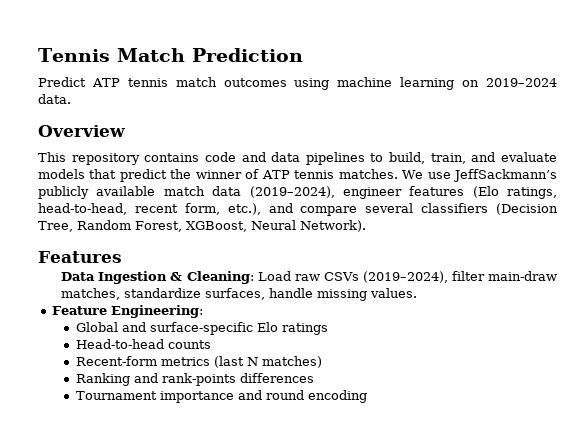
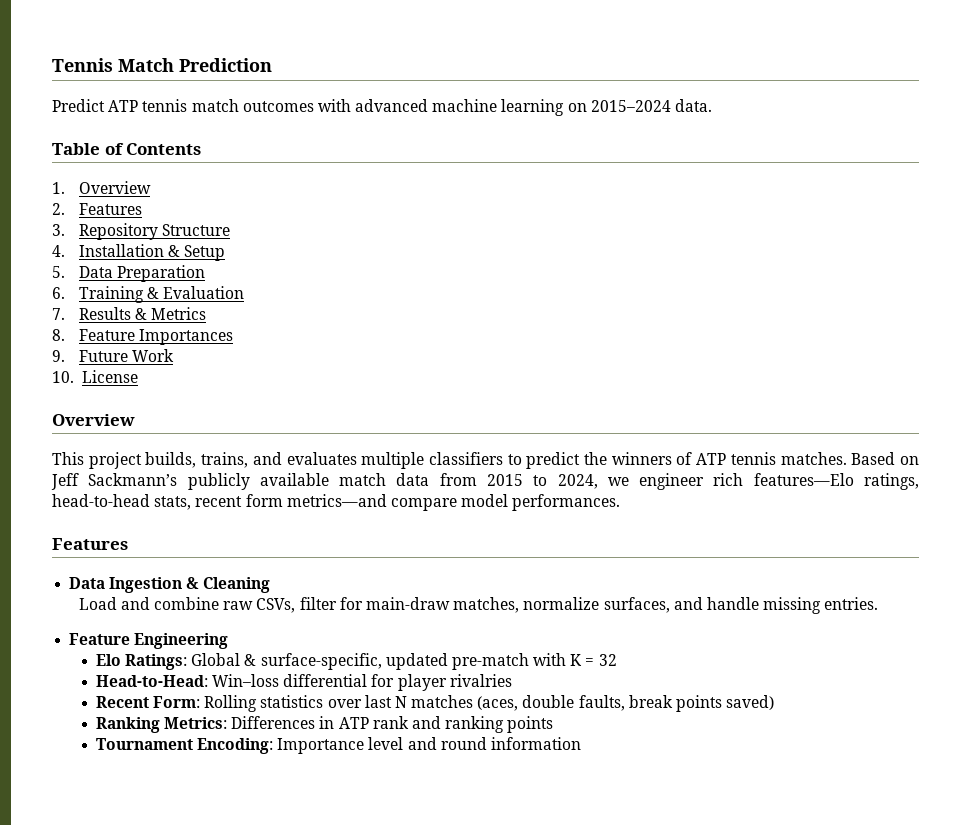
- Predict ATP tennis match outcomes using machine learning on 2019–2024 data.
+ Predict ATP tennis match outcomes with advanced machine learning on 2015–2024 data.
+ Table of Contents
+ 1. Overview
+ 2. Features
+ 3. Repository Structure
+ 4. Installation & Setup
+ 5. Data Preparation
+ 6. Training & Evaluation
+ 7. Results & Metrics
+ 8. Feature Importances
+ 9. Future Work
+ 10. License
  Overview
- This repository contains code and data pipelines to build, train, and evaluate models that predict the winner of ATP tennis matches.
+ This project builds, trains, and evaluates multiple classifiers to predict the winners of ATP tennis matches.
- We use JeffSackmann’s publicly available match data (2019–2024), engineer features (Elo ratings, head-to-head, recent form, etc.), and compare several classifiers (Decision Tree, Random Forest, XGBoost, Neural Network).
+ Based on Jeff Sackmann’s publicly available match data from 2015 to 2024, we engineer rich features—Elo ratings, head‑to‑head stats, recent form metrics—and compare model performances.
  Features
- Data Ingestion & Cleaning: Load raw CSVs (2019–2024), filter main-draw matches, standardize surfaces, handle missing values.
- Feature Engineering:
- Global and surface-specific Elo ratings
- Head-to-head counts
- Recent-form metrics (last N matches)
- Ranking and rank-points differences
- Tournament importance and round encoding
+ Data Ingestion & Cleaning
+ Load and combine raw CSVs, filter for main‑draw matches, normalize surfaces, and handle missing entries.
+ Feature Engineering
+ Elo Ratings: Global & surface‑specific, updated pre‑match with K = 32
+ Head‑to‑Head: Win–loss differential for player rivalries
+ Recent Form: Rolling statistics over last N matches (aces, double faults, break points saved)
+ Ranking Metrics: Differences in ATP rank and ranking points
+ Tournament Encoding: Importance level and round information

